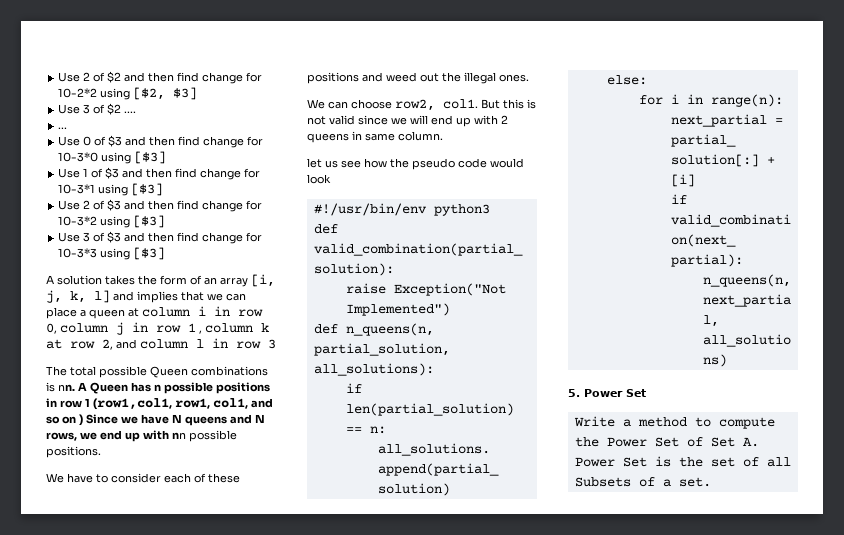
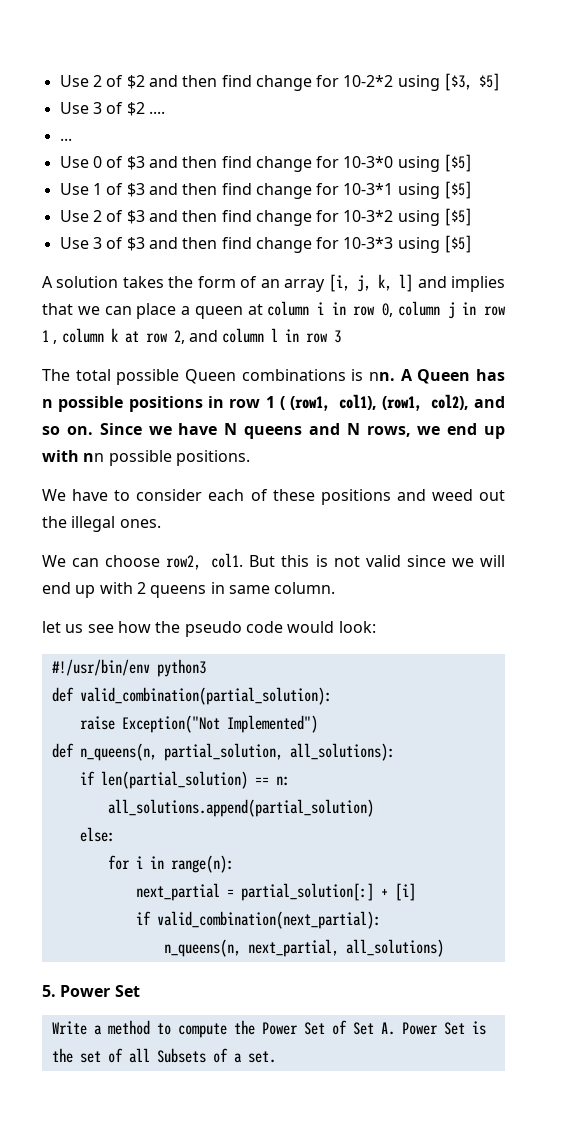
- Use 2 of $2 and then find change for 10-2*2 using [$2, $3]
+ Use 2 of $2 and then find change for 10-2*2 using [$3, $5]
- Use 0 of $3 and then find change for 10-3*0 using [$3]
+ Use 0 of $3 and then find change for 10-3*0 using [$5]
- Use 1 of $3 and then find change for 10-3*1 using [$3]
+ Use 1 of $3 and then find change for 10-3*1 using [$5]
- Use 2 of $3 and then find change for 10-3*2 using [$3]
+ Use 2 of $3 and then find change for 10-3*2 using [$5]
- Use 3 of $3 and then find change for 10-3*3 using [$3]
+ Use 3 of $3 and then find change for 10-3*3 using [$5]
- A Queen has n possible positions in row 1 (row1,col1, row1, col1, and so on ) Since we have N queens and N rows, we end up with nn possible positions.
+ A Queen has n possible positions in row 1 ( (row1, col1), (row1, col2), and so on. Since we have N queens and N rows, we end up with nn possible positions.
- let us see how the pseudo code would look
+ let us see how the pseudo code would look:

